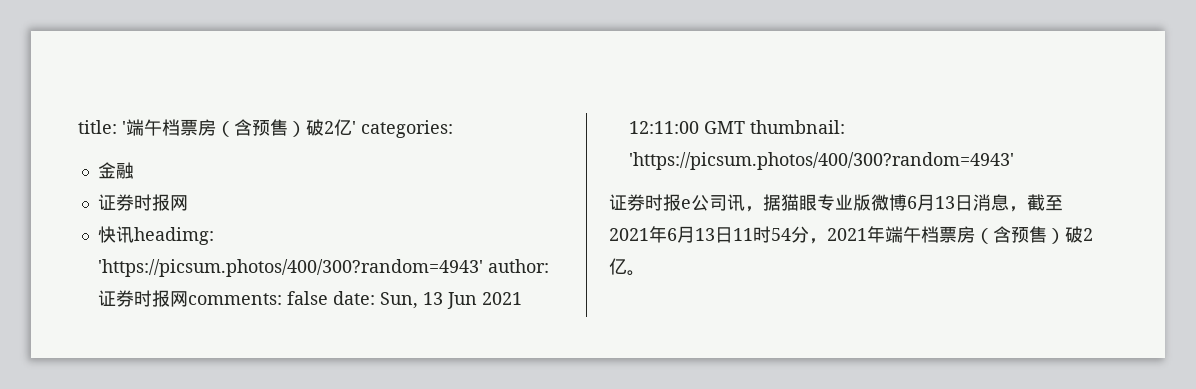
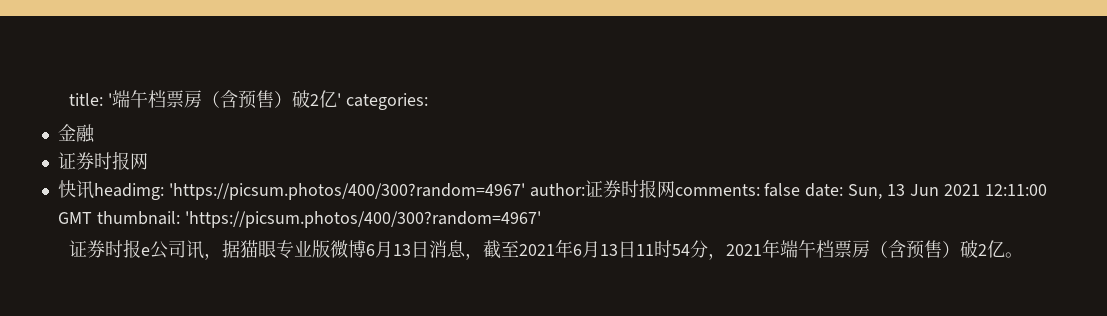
- 快讯headimg: 'https://picsum.photos/400/300?random=4943' author:证券时报网comments: false date: Sun, 13 Jun 2021 12:11:00 GMT thumbnail: 'https://picsum.photos/400/300?random=4943'
+ 快讯headimg: 'https://picsum.photos/400/300?random=4967' author:证券时报网comments: false date: Sun, 13 Jun 2021 12:11:00 GMT thumbnail: 'https://picsum.photos/400/300?random=4967'

